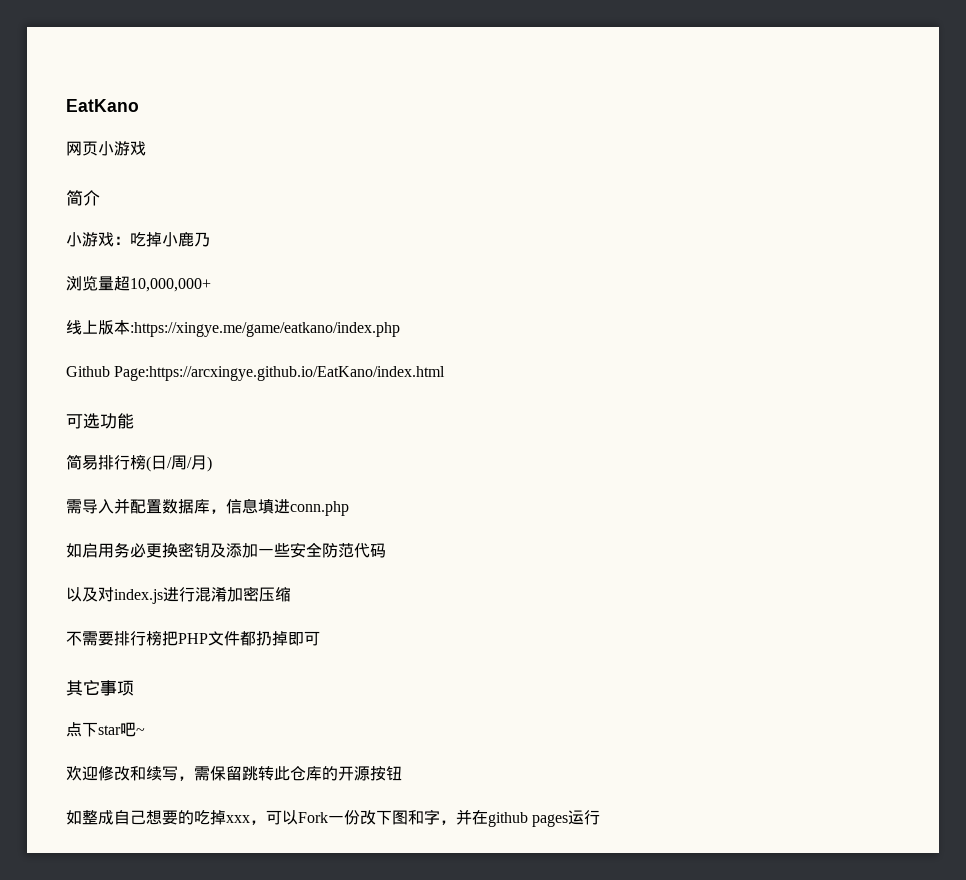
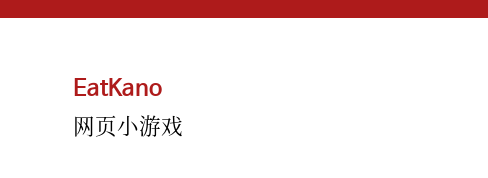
- 简介
- 小游戏：吃掉小鹿乃
- 浏览量超10,000,000+
- 线上版本:https://xingye.me/game/eatkano/index.php
- Github Page:https://arcxingye.github.io/EatKano/index.html
- 可选功能
- 简易排行榜(日/周/月)
- 需导入并配置数据库，信息填进conn.php
- 如启用务必更换密钥及添加一些安全防范代码
- 以及对index.js进行混淆加密压缩
- 不需要排行榜把PHP文件都扔掉即可
- 其它事项
- 点下star吧~
- 欢迎修改和续写，需保留跳转此仓库的开源按钮
- 如整成自己想要的吃掉xxx，可以Fork一份改下图和字，并在github pages运行

